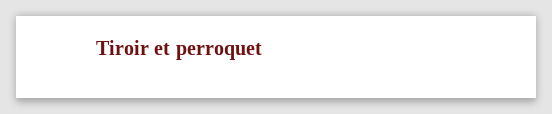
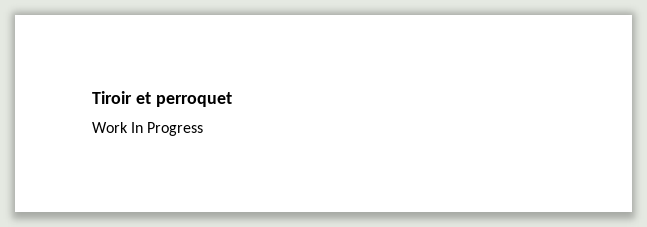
+ Work In Progress

